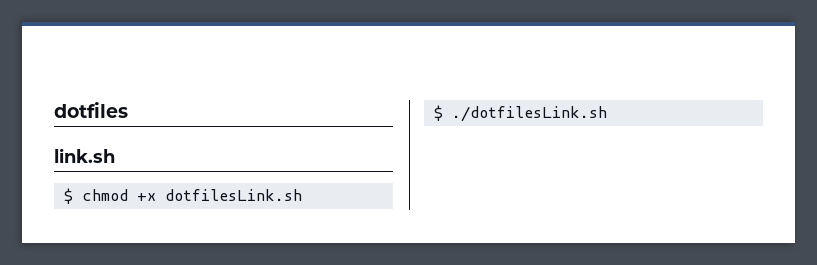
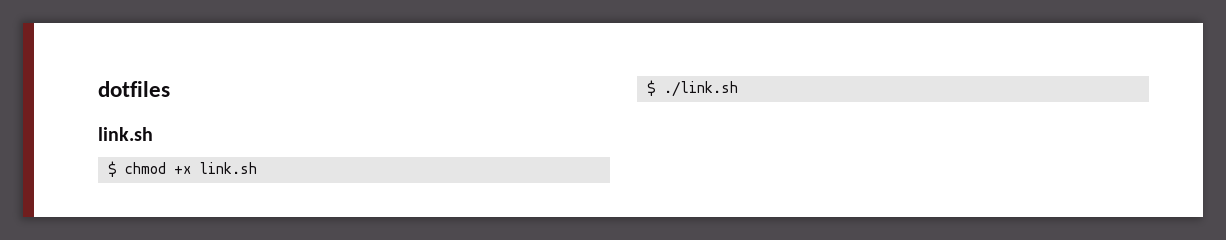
- $ chmod +x dotfilesLink.sh
- $ ./dotfilesLink.sh
+ $ chmod +x link.sh
+ $ ./link.sh

